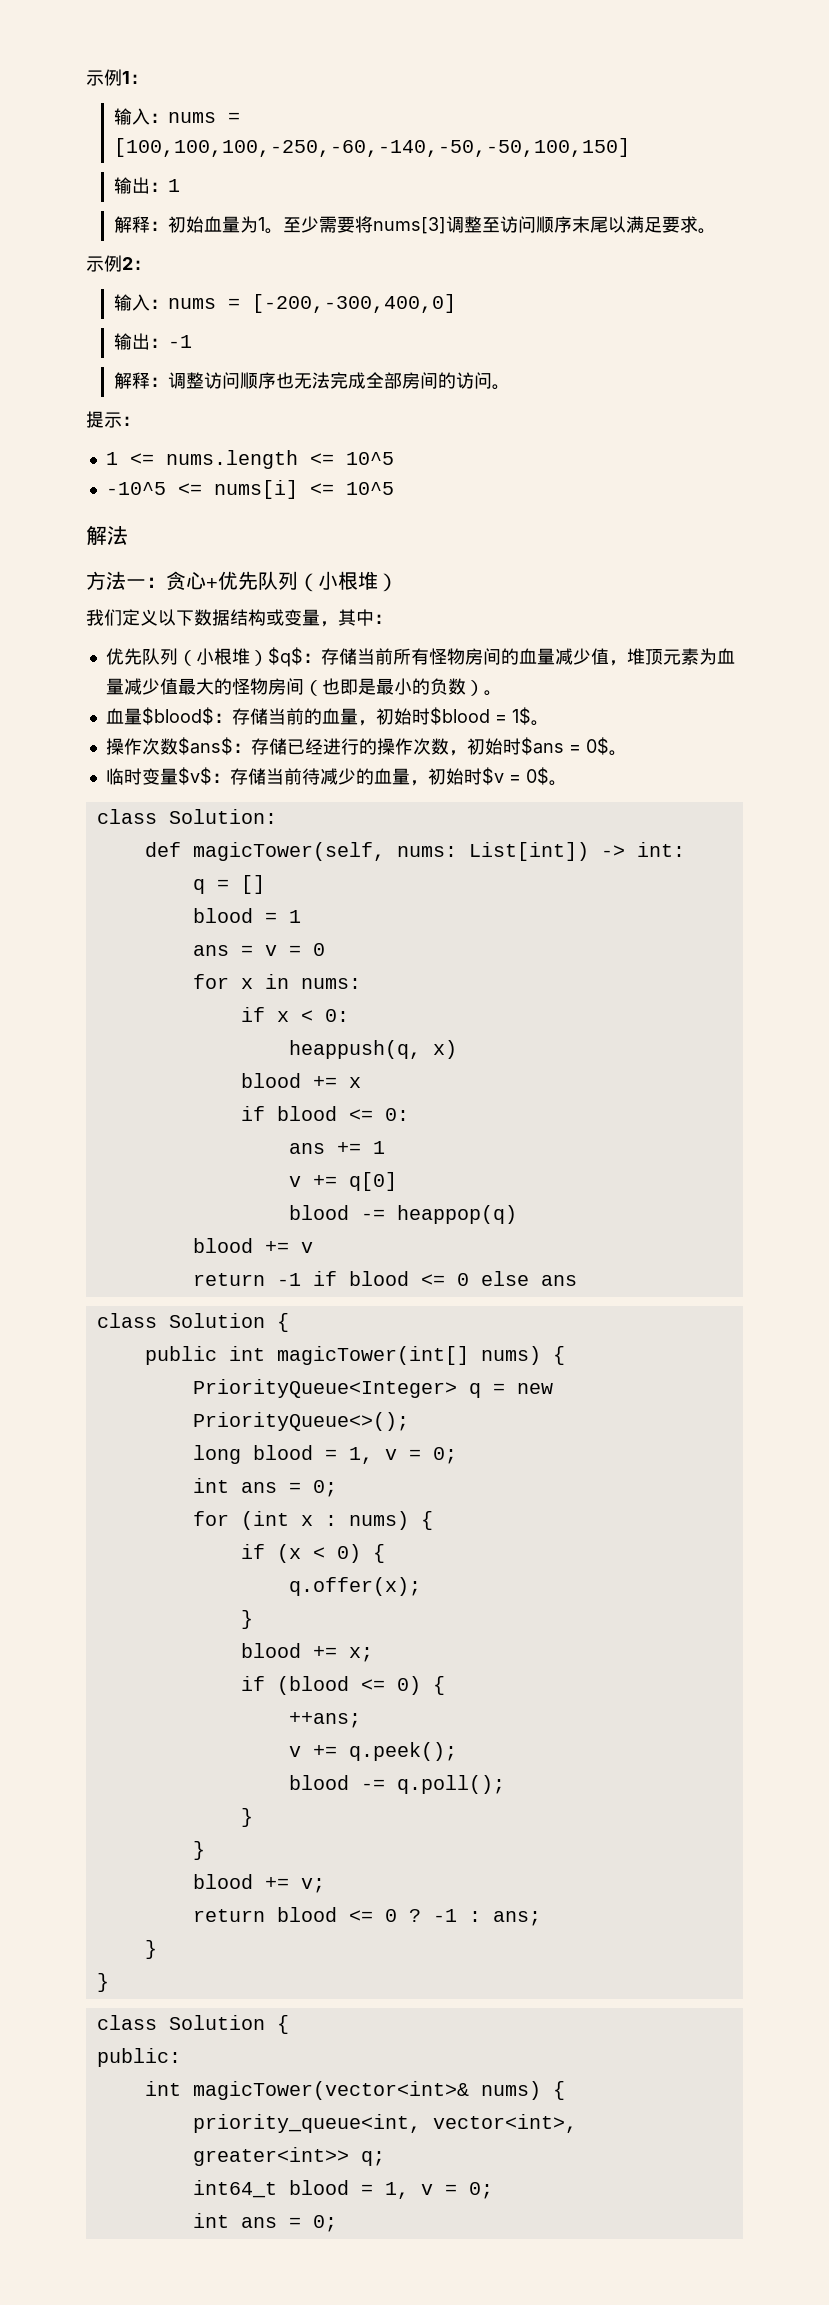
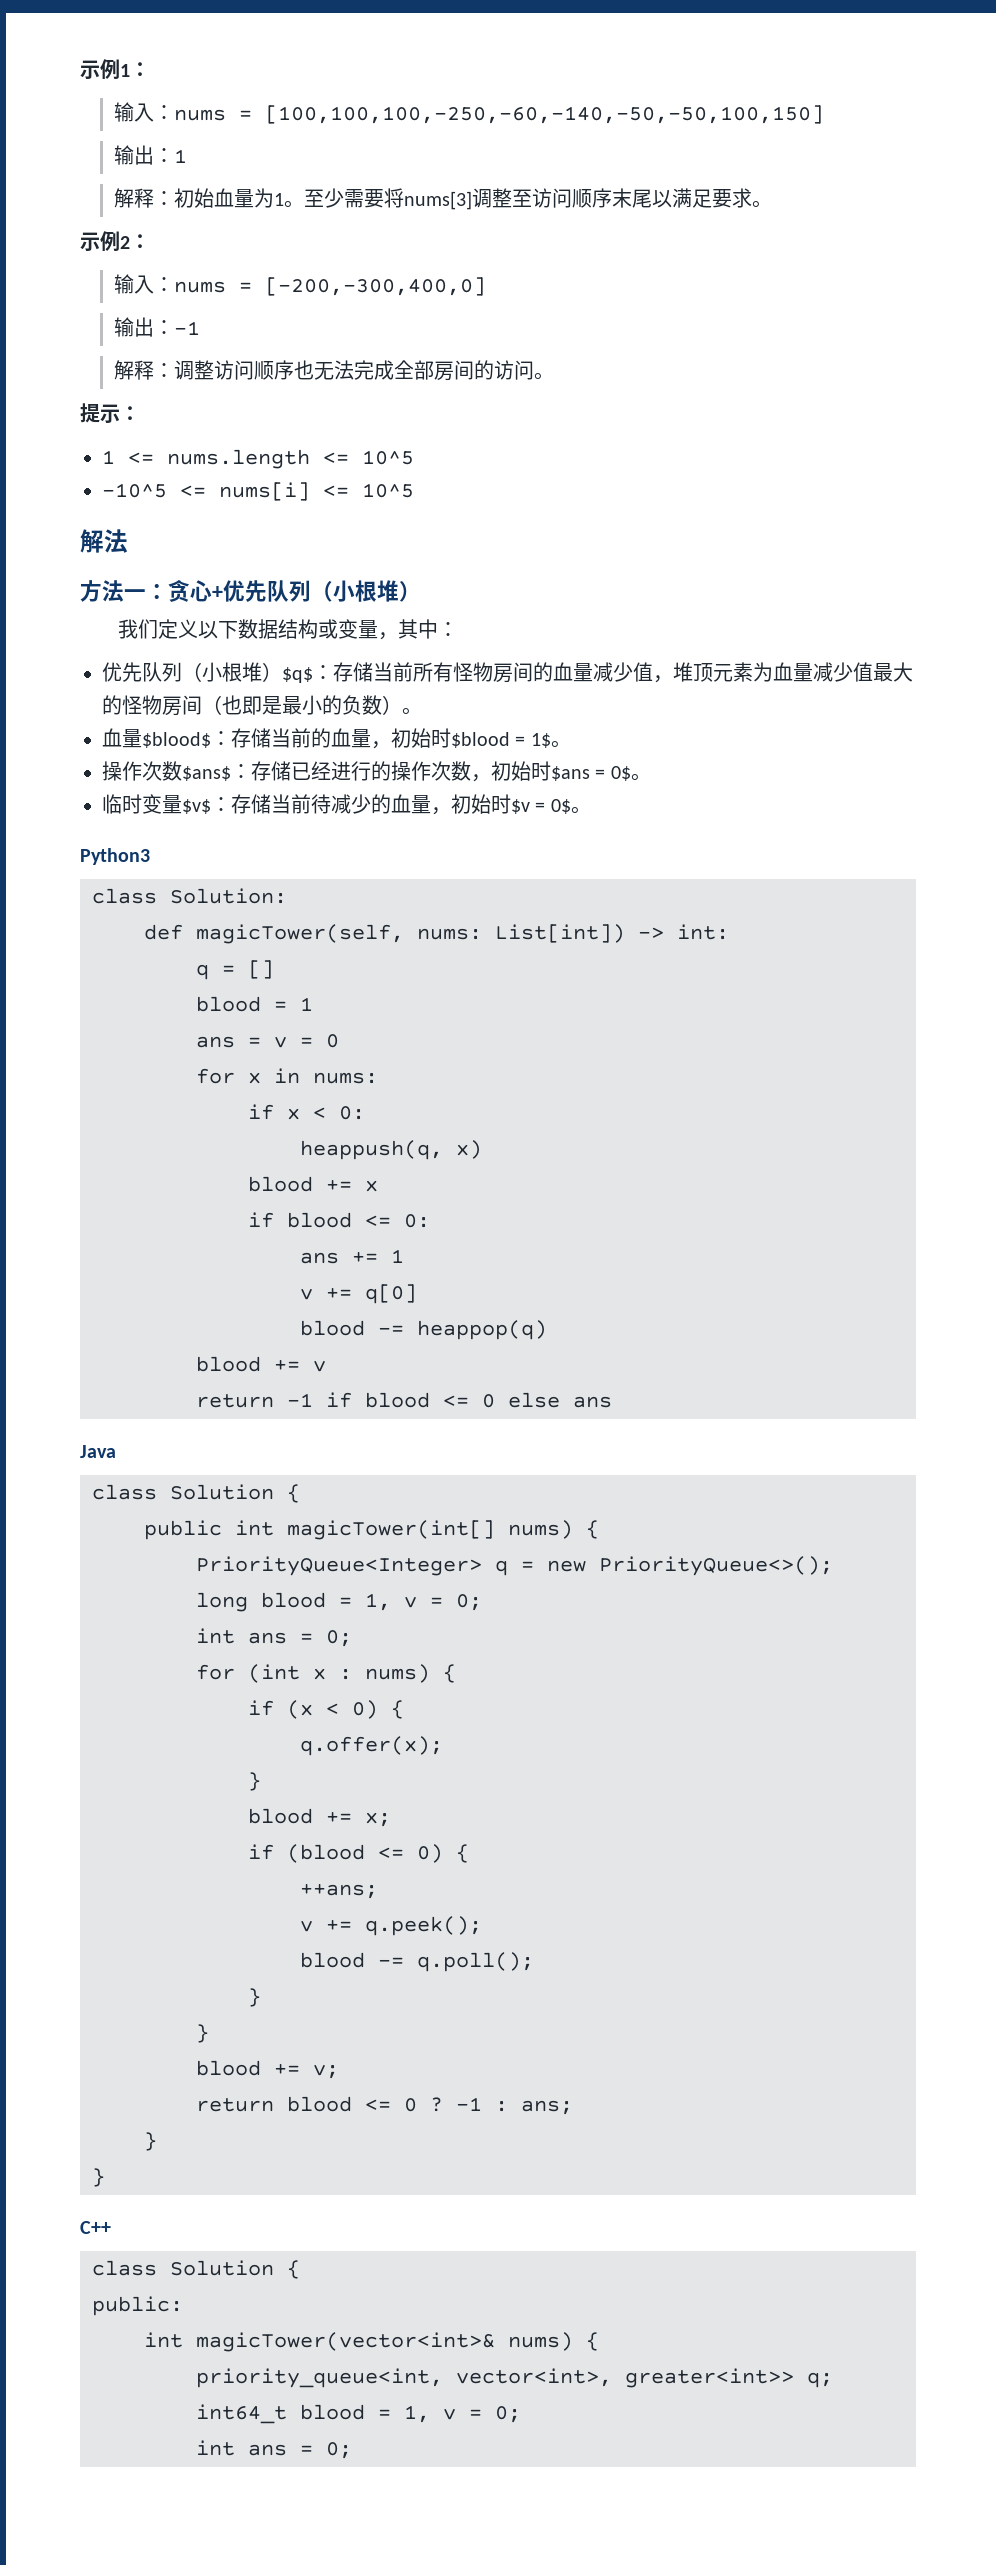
+ Python3
+ Java
+ C++

